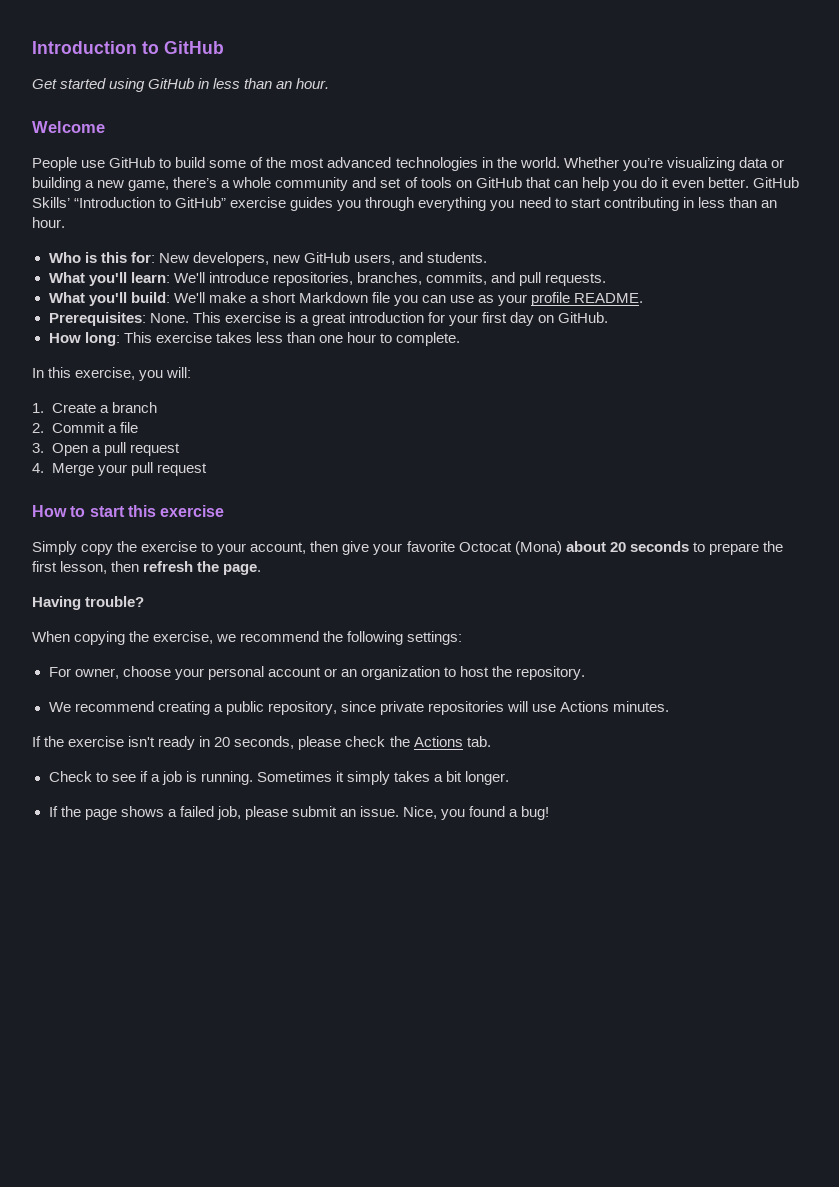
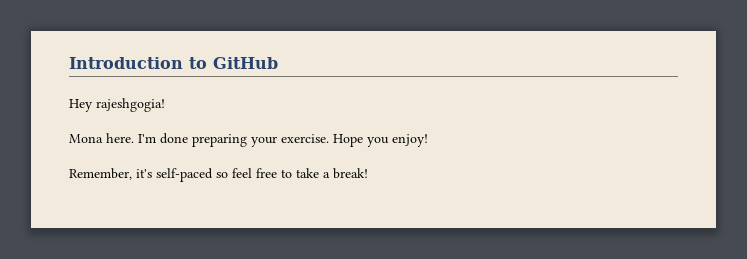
- Get started using GitHub in less than an hour.
- Welcome
- People use GitHub to build some of the most advanced technologies in the world. Whether you’re visualizing data or building a new game, there’s a whole community and set of tools on GitHub that can help you do it even better. GitHub Skills’ “Introduction to GitHub” exercise guides you through everything you need to start contributing in less than an hour.
- Who is this for: New developers, new GitHub users, and students.
- What you'll learn: We'll introduce repositories, branches, commits, and pull requests.
- What you'll build: We'll make a short Markdown file you can use as your profile README.
- Prerequisites: None. This exercise is a great introduction for your first day on GitHub.
- How long: This exercise takes less than one hour to complete.
- In this exercise, you will:
- 1. Create a branch
- 2. Commit a file
- 3. Open a pull request
- 4. Merge your pull request
- How to start this exercise
- Simply copy the exercise to your account, then give your favorite Octocat (Mona) about 20 seconds to prepare the first lesson, then refresh the page.
- Having trouble?
- When copying the exercise, we recommend the following settings:
- For owner, choose your personal account or an organization to host the repository.
- We recommend creating a public repository, since private repositories will use Actions minutes.
- If the exercise isn't ready in 20 seconds, please check the Actions tab.
- Check to see if a job is running. Sometimes it simply takes a bit longer.
- If the page shows a failed job, please submit an issue. Nice, you found a bug!
+ Hey rajeshgogia!
+ Mona here. I'm done preparing your exercise. Hope you enjoy!
+ Remember, it's self-paced so feel free to take a break!

